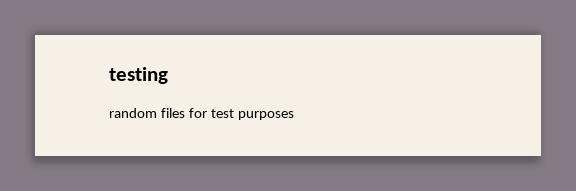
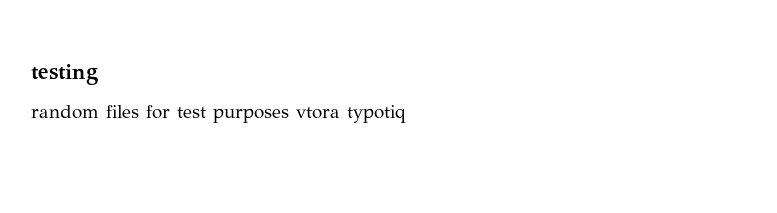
- random files for test purposes
+ random files for test purposes vtora typotiq

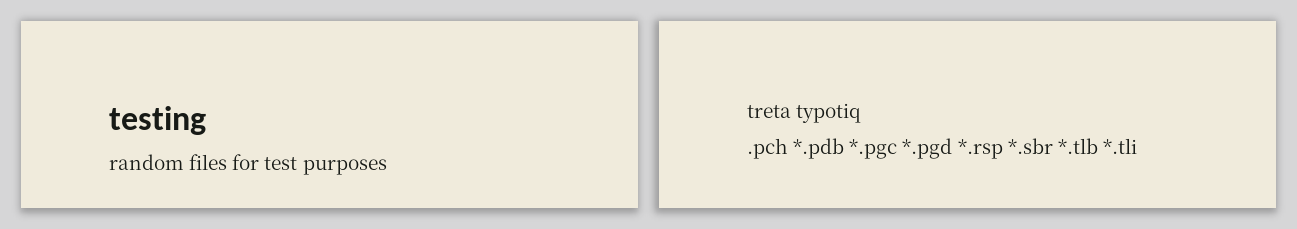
- random files for test purposes vtora typotiq
+ random files for test purposes
+ treta typotiq
+ .pch *.pdb *.pgc *.pgd *.rsp *.sbr *.tlb *.tli

